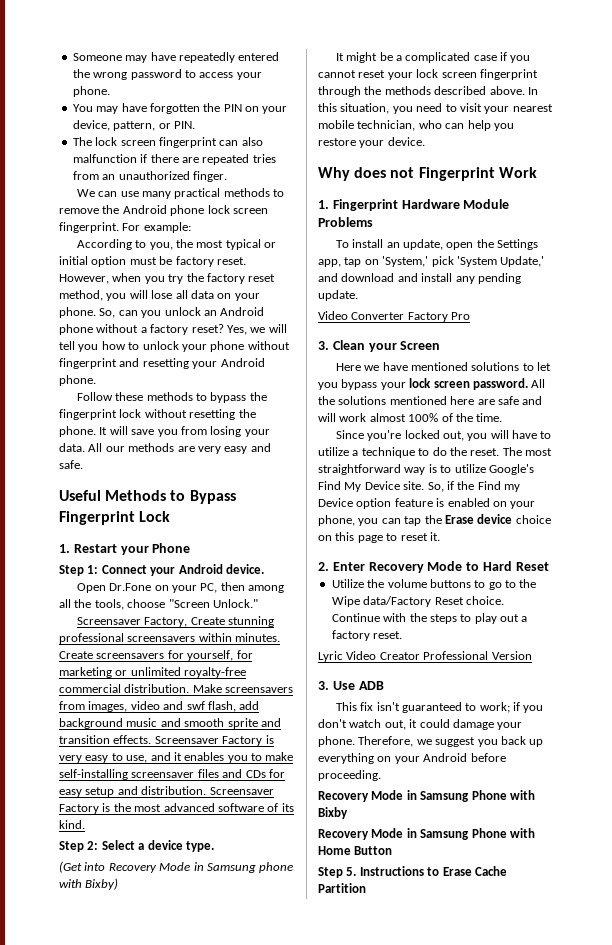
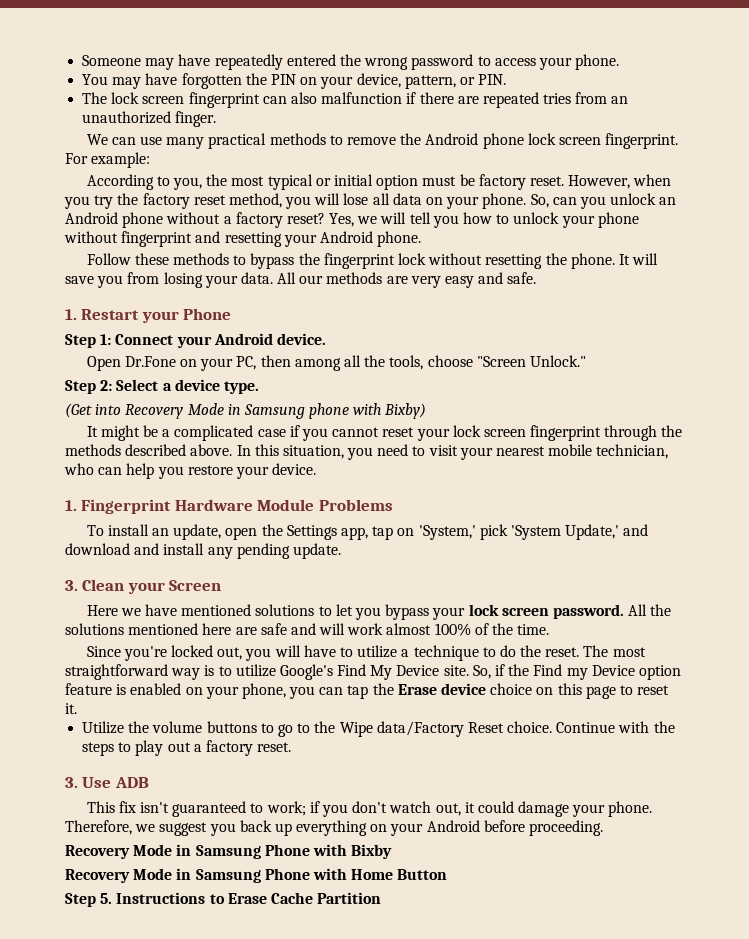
- Useful Methods to Bypass Fingerprint Lock
- Screensaver Factory, Create stunning professional screensavers within minutes. Create screensavers for yourself, for marketing or unlimited royalty-free commercial distribution. Make screensavers from images, video and swf flash, add background music and smooth sprite and transition effects. Screensaver Factory is very easy to use, and it enables you to make self-installing screensaver files and CDs for easy setup and distribution. Screensaver Factory is the most advanced software of its kind.
- Why does not Fingerprint Work
- Video Converter Factory Pro
- 2. Enter Recovery Mode to Hard Reset
- Lyric Video Creator Professional Version

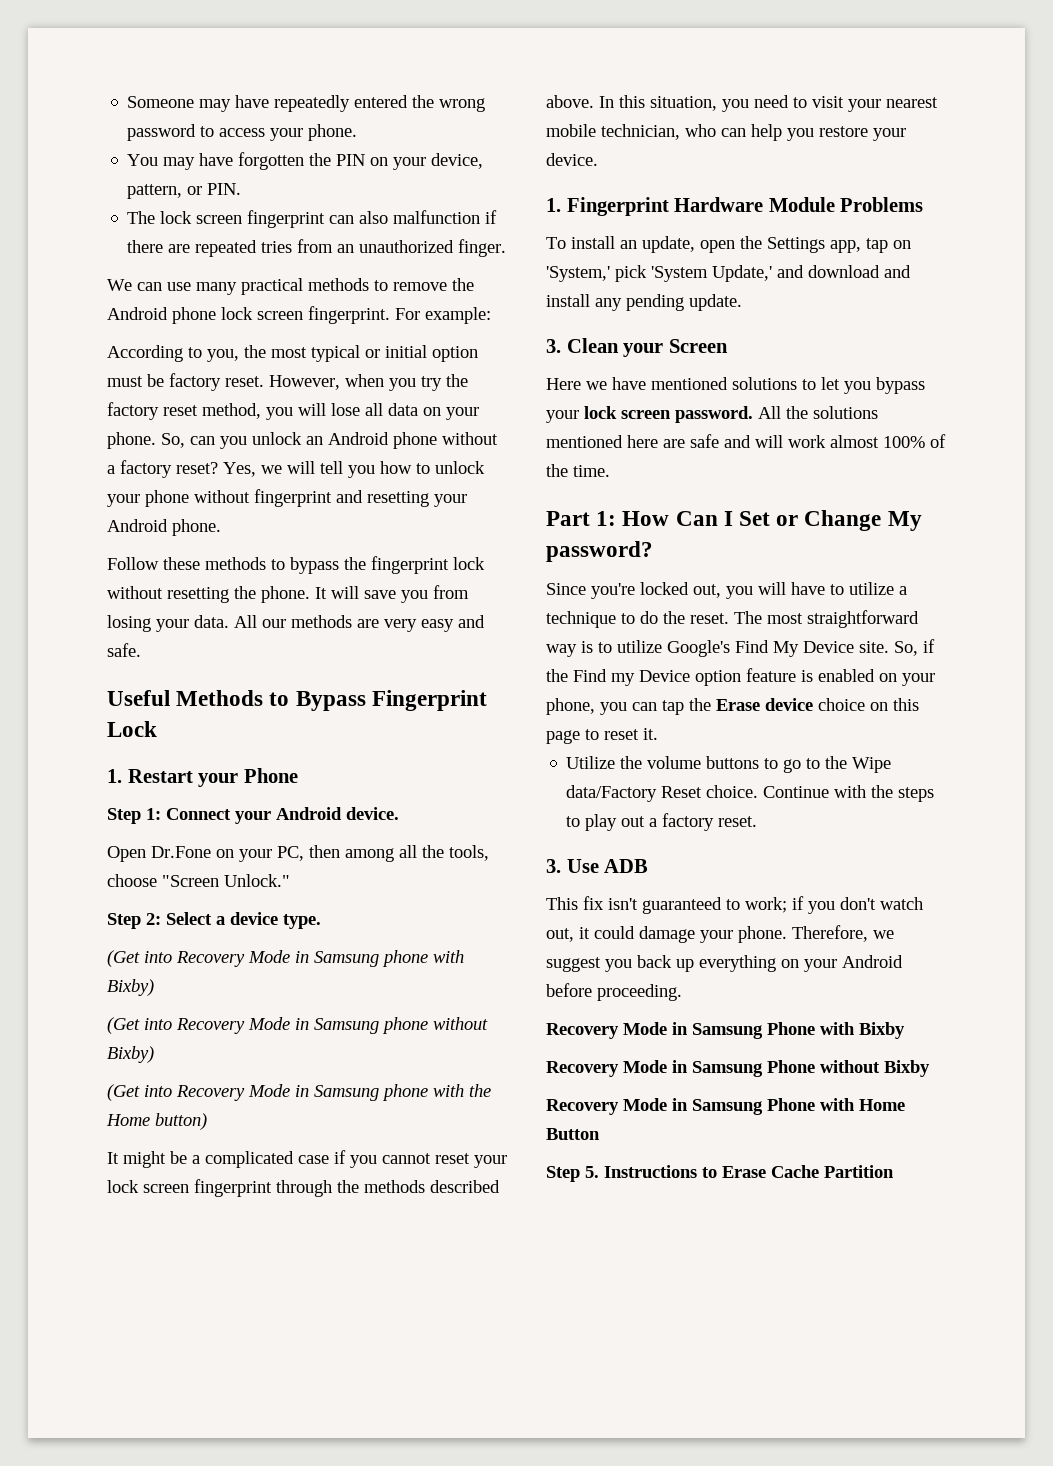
+ Useful Methods to Bypass Fingerprint Lock
+ (Get into Recovery Mode in Samsung phone without Bixby)
+ (Get into Recovery Mode in Samsung phone with the Home button)
+ Part 1: How Can I Set or Change My password?
+ Recovery Mode in Samsung Phone without Bixby

